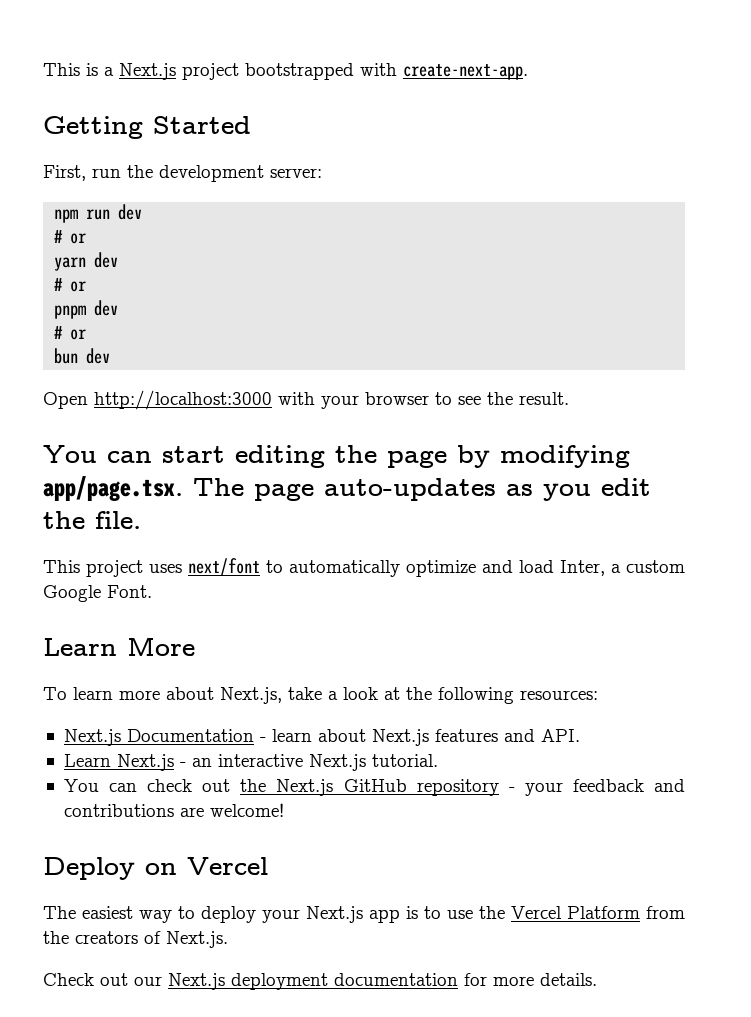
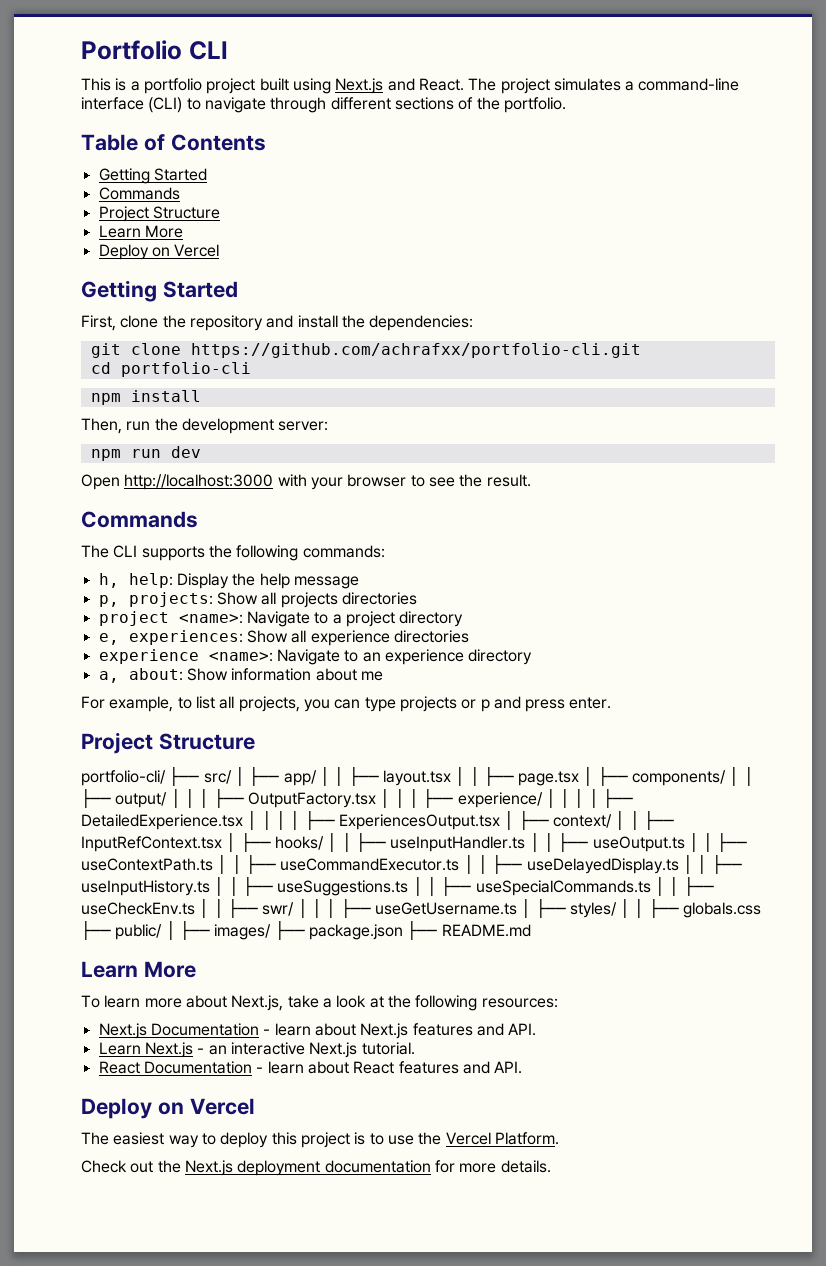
+ Portfolio CLI
- This is a Next.js project bootstrapped with create-next-app.
+ This is a portfolio project built using Next.js and React. The project simulates a command-line interface (CLI) to navigate through different sections of the portfolio.
+ Table of Contents
  Getting Started
- First, run the development server:
+ Commands
+ Project Structure
+ Learn More
+ Deploy on Vercel
+ Getting Started
+ First, clone the repository and install the dependencies:
+ git clone https://github.com/achrafxx/portfolio-cli.git
+ cd portfolio-cli
+ npm install
+ Then, run the development server:
  npm run dev
- # or
- yarn dev
- # or
- pnpm dev
- # or
- bun dev
  Open http://localhost:3000 with your browser to see the result.
- You can start editing the page by modifying app/page.tsx. The page auto-updates as you edit the file.
- This project uses next/font to automatically optimize and load Inter, a custom Google Font.
+ Commands
+ The CLI supports the following commands:
+ h, help: Display the help message
+ p, projects: Show all projects directories
+ project <name>: Navigate to a project directory
+ e, experiences: Show all experience directories
+ experience <name>: Navigate to an experience directory
+ a, about: Show information about me
+ For example, to list all projects, you can type projects or p and press enter.
+ Project Structure
+ portfolio-cli/ ├── src/ │ ├── app/ │ │ ├── layout.tsx │ │ ├── page.tsx │ ├── components/ │ │ ├── output/ │ │ │ ├── OutputFactory.tsx │ │ │ ├── experience/ │ │ │ │ ├── DetailedExperience.tsx │ │ │ │ ├── ExperiencesOutput.tsx │ ├── context/ │ │ ├── InputRefContext.tsx │ ├── hooks/ │ │ ├── useInputHandler.ts │ │ ├── useOutput.ts │ │ ├── useContextPath.ts │ │ ├── useCommandExecutor.ts │ │ ├── useDelayedDisplay.ts │ │ ├── useInputHistory.ts │ │ ├── useSuggestions.ts │ │ ├── useSpecialCommands.ts │ │ ├── useCheckEnv.ts │ │ ├── swr/ │ │ │ ├── useGetUsername.ts │ ├── styles/ │ │ ├── globals.css ├── public/ │ ├── images/ ├── package.json ├── README.md
- You can check out the Next.js GitHub repository - your feedback and contributions are welcome!
+ React Documentation - learn about React features and API.
- The easiest way to deploy your Next.js app is to use the Vercel Platform from the creators of Next.js.
+ The easiest way to deploy this project is to use the Vercel Platform.
- Check out our Next.js deployment documentation for more details.
+ Check out the Next.js deployment documentation for more details.

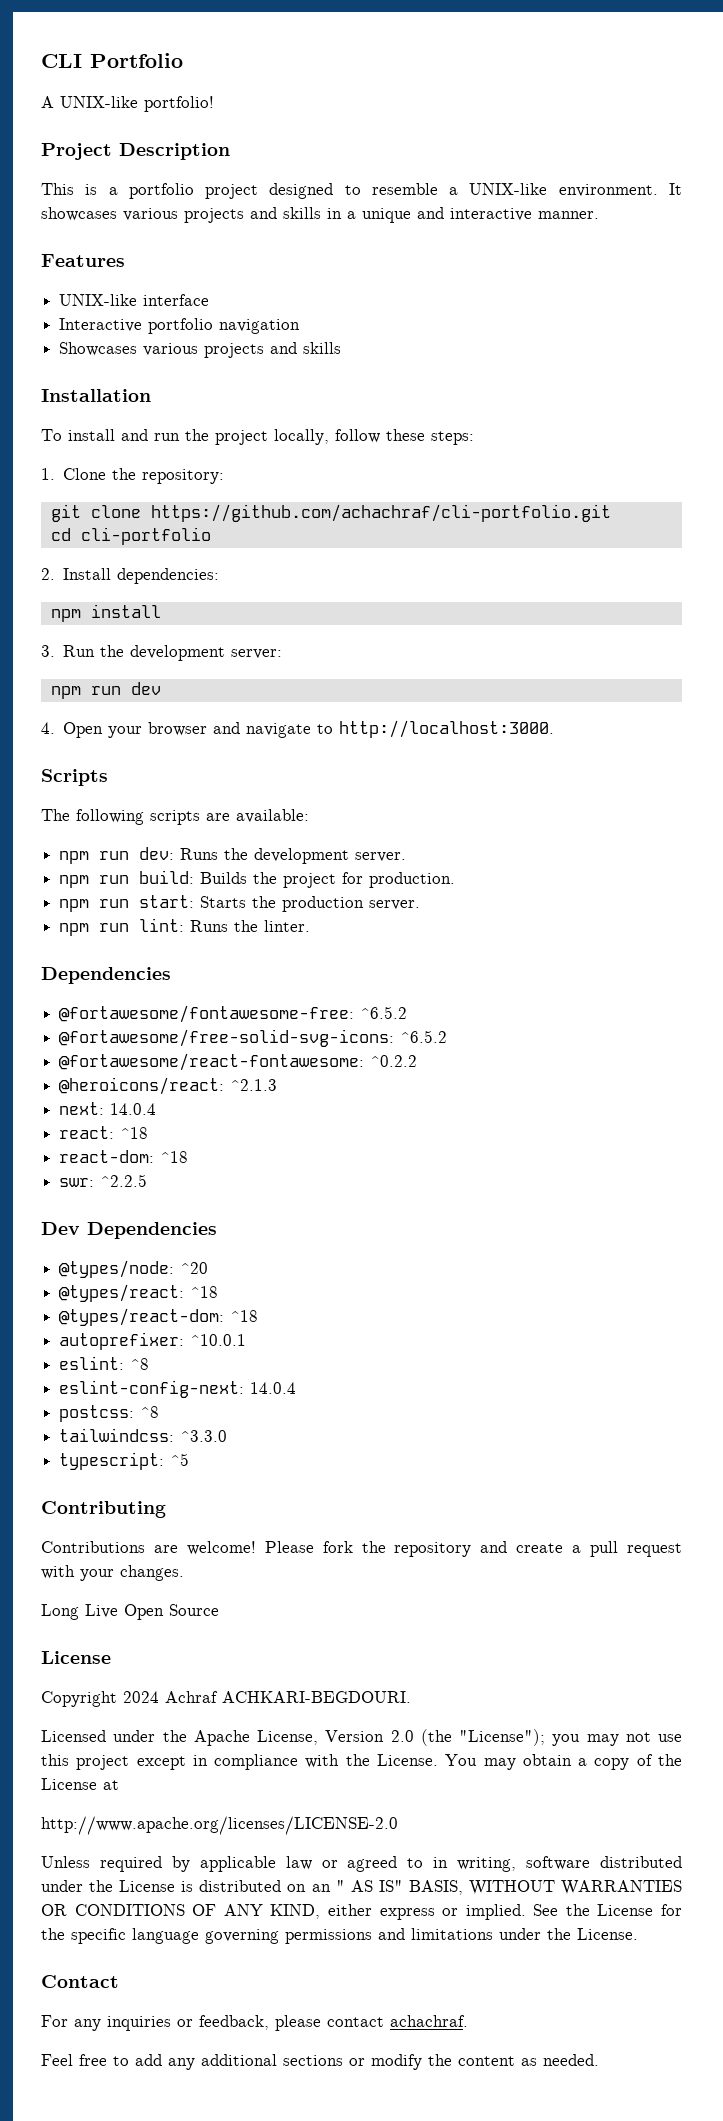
- Portfolio CLI
+ CLI Portfolio
+ A UNIX-like portfolio!
+ Project Description
- This is a portfolio project built using Next.js and React. The project simulates a command-line interface (CLI) to navigate through different sections of the portfolio.
- Table of Contents
- Getting Started
- Commands
- Project Structure
- Learn More
- Deploy on Vercel
- Getting Started
- First, clone the repository and install the dependencies:
+ This is a portfolio project designed to resemble a UNIX-like environment. It showcases various projects and skills in a unique and interactive manner.
+ Features
+ UNIX-like interface
+ Interactive portfolio navigation
+ Showcases various projects and skills
+ Installation
+ To install and run the project locally, follow these steps:
+ 1. Clone the repository:
- git clone https://github.com/achrafxx/portfolio-cli.git
+ git clone https://github.com/achachraf/cli-portfolio.git
- cd portfolio-cli
+ cd cli-portfolio
+ 2. Install dependencies:
- Then, run the development server:
+ 3. Run the development server:
- Open http://localhost:3000 with your browser to see the result.
- Commands
- The CLI supports the following commands:
- h, help: Display the help message
- p, projects: Show all projects directories
- project <name>: Navigate to a project directory
- e, experiences: Show all experience directories
- experience <name>: Navigate to an experience directory
- a, about: Show information about me
- For example, to list all projects, you can type projects or p and press enter.
- Project Structure
- portfolio-cli/ ├── src/ │ ├── app/ │ │ ├── layout.tsx │ │ ├── page.tsx │ ├── components/ │ │ ├── output/ │ │ │ ├── OutputFactory.tsx │ │ │ ├── experience/ │ │ │ │ ├── DetailedExperience.tsx │ │ │ │ ├── ExperiencesOutput.tsx │ ├── context/ │ │ ├── InputRefContext.tsx │ ├── hooks/ │ │ ├── useInputHandler.ts │ │ ├── useOutput.ts │ │ ├── useContextPath.ts │ │ ├── useCommandExecutor.ts │ │ ├── useDelayedDisplay.ts │ │ ├── useInputHistory.ts │ │ ├── useSuggestions.ts │ │ ├── useSpecialCommands.ts │ │ ├── useCheckEnv.ts │ │ ├── swr/ │ │ │ ├── useGetUsername.ts │ ├── styles/ │ │ ├── globals.css ├── public/ │ ├── images/ ├── package.json ├── README.md
- Learn More
- To learn more about Next.js, take a look at the following resources:
- Next.js Documentation - learn about Next.js features and API.
- Learn Next.js - an interactive Next.js tutorial.
- React Documentation - learn about React features and API.
- Deploy on Vercel
- The easiest way to deploy this project is to use the Vercel Platform.
- Check out the Next.js deployment documentation for more details.
+ 4. Open your browser and navigate to http://localhost:3000.
+ Scripts
+ The following scripts are available:
+ npm run dev: Runs the development server.
+ npm run build: Builds the project for production.
+ npm run start: Starts the production server.
+ npm run lint: Runs the linter.
+ Dependencies
+ @fortawesome/fontawesome-free: ^6.5.2
+ @fortawesome/free-solid-svg-icons: ^6.5.2
+ @fortawesome/react-fontawesome: ^0.2.2
+ @heroicons/react: ^2.1.3
+ next: 14.0.4
+ react: ^18
+ react-dom: ^18
+ swr: ^2.2.5
+ Dev Dependencies
+ @types/node: ^20
+ @types/react: ^18
+ @types/react-dom: ^18
+ autoprefixer: ^10.0.1
+ eslint: ^8
+ eslint-config-next: 14.0.4
+ postcss: ^8
+ tailwindcss: ^3.3.0
+ typescript: ^5
+ Contributing
+ Contributions are welcome! Please fork the repository and create a pull request with your changes.
+ Long Live Open Source
+ License
+ Copyright 2024 Achraf ACHKARI-BEGDOURI.
+ Licensed under the Apache License, Version 2.0 (the "License"); you may not use this project except in compliance with the License. You may obtain a copy of the License at
+ http://www.apache.org/licenses/LICENSE-2.0
+ Unless required by applicable law or agreed to in writing, software distributed under the License is distributed on an " AS IS" BASIS, WITHOUT WARRANTIES OR CONDITIONS OF ANY KIND, either express or implied. See the License for the specific language governing permissions and limitations under the License.
+ Contact
+ For any inquiries or feedback, please contact achachraf.
+ Feel free to add any additional sections or modify the content as needed.

